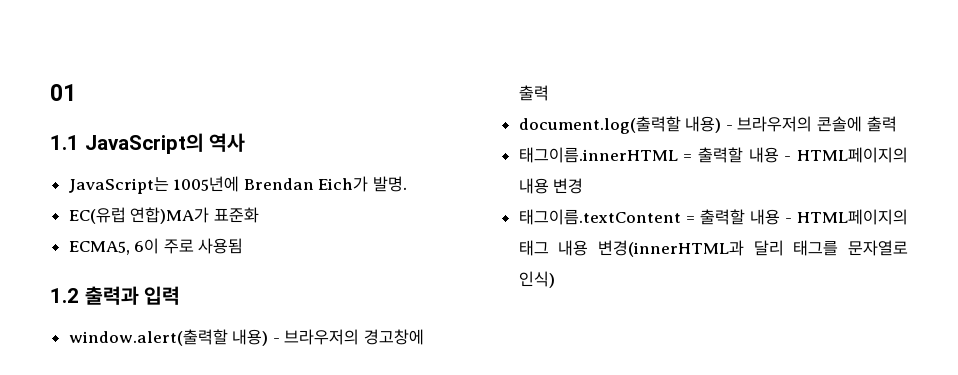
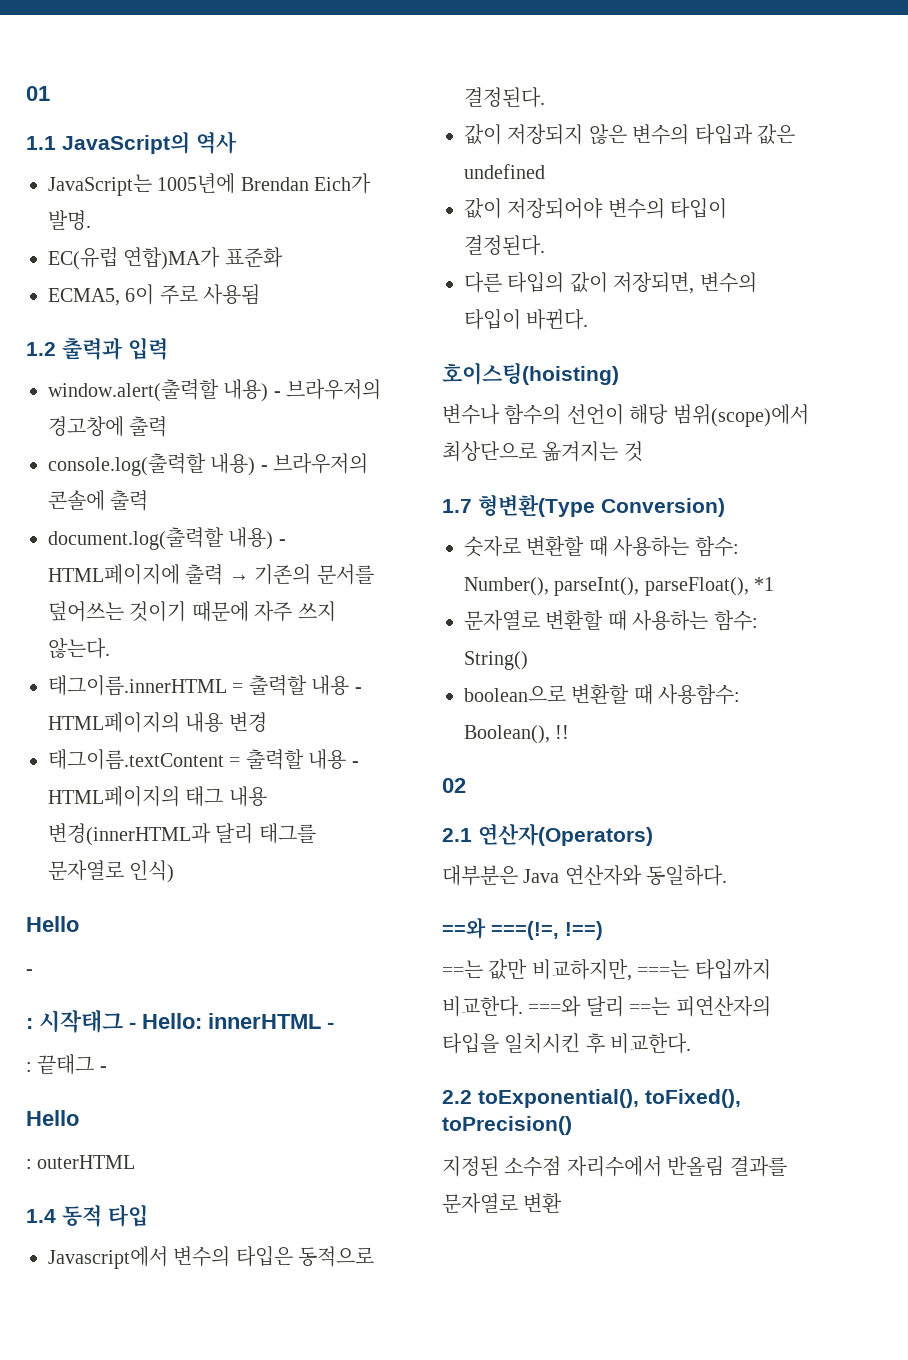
- document.log(출력할 내용) - 브라우저의 콘솔에 출력
+ console.log(출력할 내용) - 브라우저의 콘솔에 출력
+ document.log(출력할 내용) - HTML페이지에 출력 → 기존의 문서를 덮어쓰는 것이기 때문에 자주 쓰지 않는다.
  태그이름.textContent = 출력할 내용 - HTML페이지의 태그 내용 변경(innerHTML과 달리 태그를 문자열로 인식)
+ Hello
+ -
+ : 시작태그 - Hello: innerHTML -
+ : 끝태그 -
+ Hello
+ : outerHTML
+ 1.4 동적 타입
+ Javascript에서 변수의 타입은 동적으로 결정된다.
+ 값이 저장되지 않은 변수의 타입과 값은 undefined
+ 값이 저장되어야 변수의 타입이 결정된다.
+ 다른 타입의 값이 저장되면, 변수의 타입이 바뀐다.
+ 호이스팅(hoisting)
+ 변수나 함수의 선언이 해당 범위(scope)에서 최상단으로 옮겨지는 것
+ 1.7 형변환(Type Conversion)
+ 숫자로 변환할 때 사용하는 함수: Number(), parseInt(), parseFloat(), *1
+ 문자열로 변환할 때 사용하는 함수: String()
+ boolean으로 변환할 때 사용함수: Boolean(), !!
+ 02
+ 2.1 연산자(Operators)
+ 대부분은 Java 연산자와 동일하다.
+ ==와 ===(!=, !==)
+ ==는 값만 비교하지만, ===는 타입까지 비교한다. ===와 달리 ==는 피연산자의 타입을 일치시킨 후 비교한다.
+ 2.2 toExponential(), toFixed(), toPrecision()
+ 지정된 소수점 자리수에서 반올림 결과를 문자열로 변환

